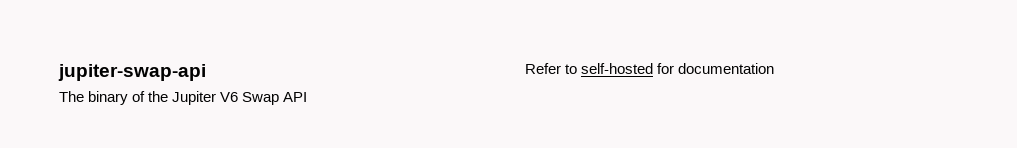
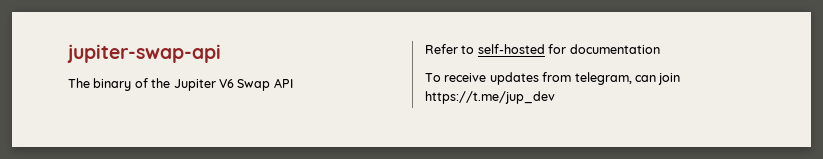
+ To receive updates from telegram, can join https://t.me/jup_dev

